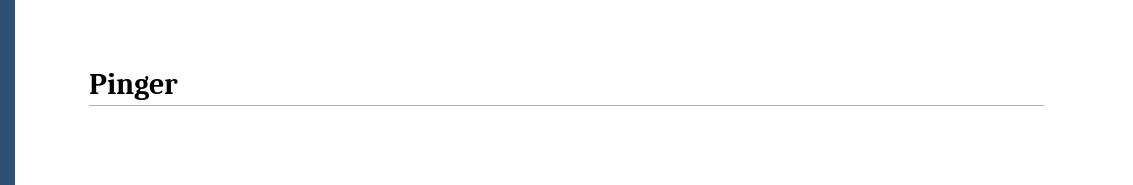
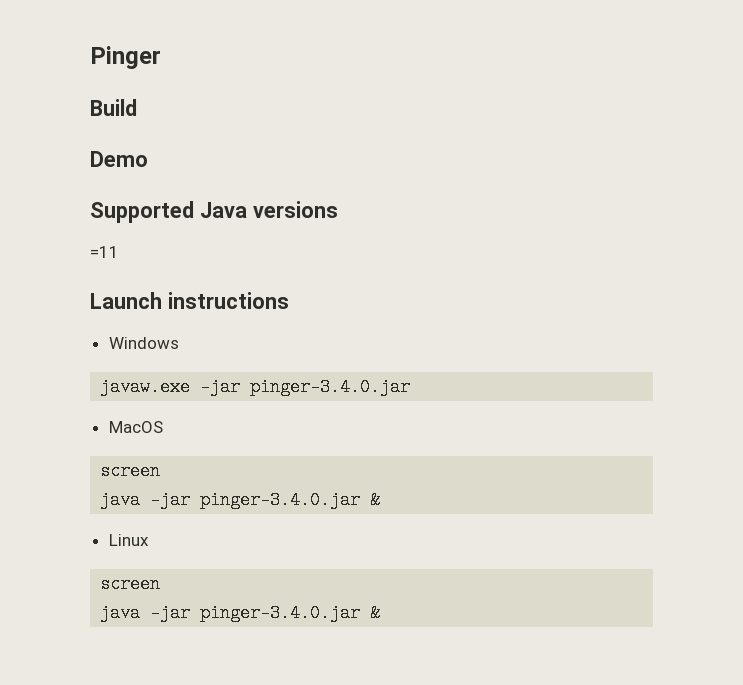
+ Build
+ Demo
+ Supported Java versions
+ =11
+ Launch instructions
+ Windows
+ javaw.exe -jar pinger-3.4.0.jar
+ MacOS
+ screen
+ java -jar pinger-3.4.0.jar &
+ Linux
+ screen
+ java -jar pinger-3.4.0.jar &

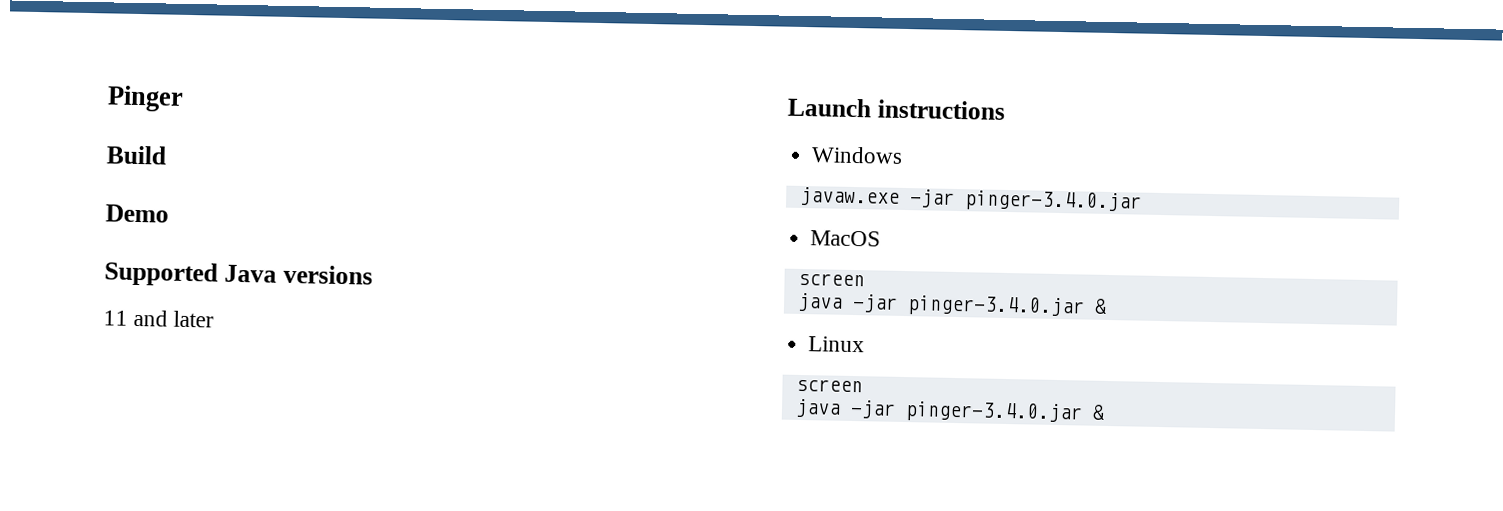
- =11
+ 11 and later

